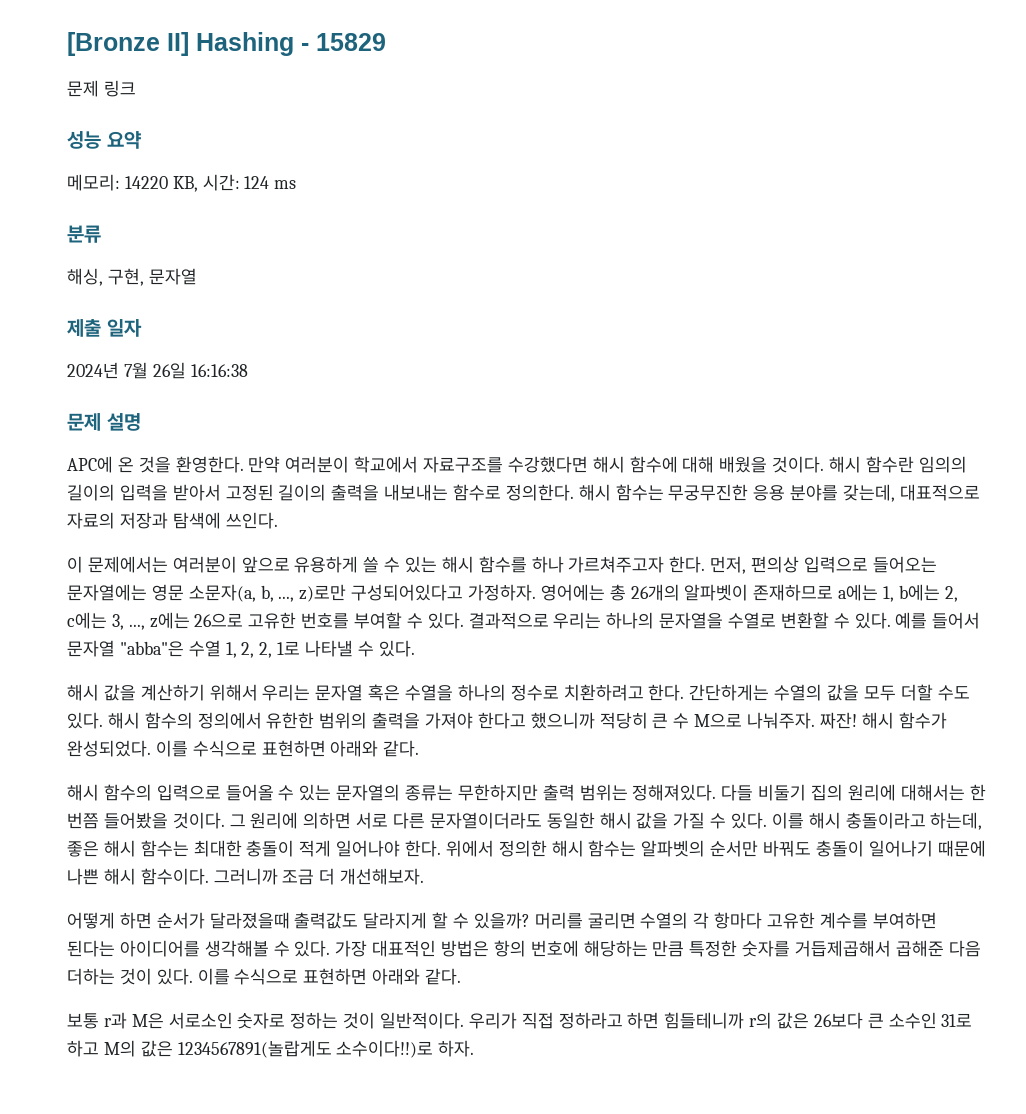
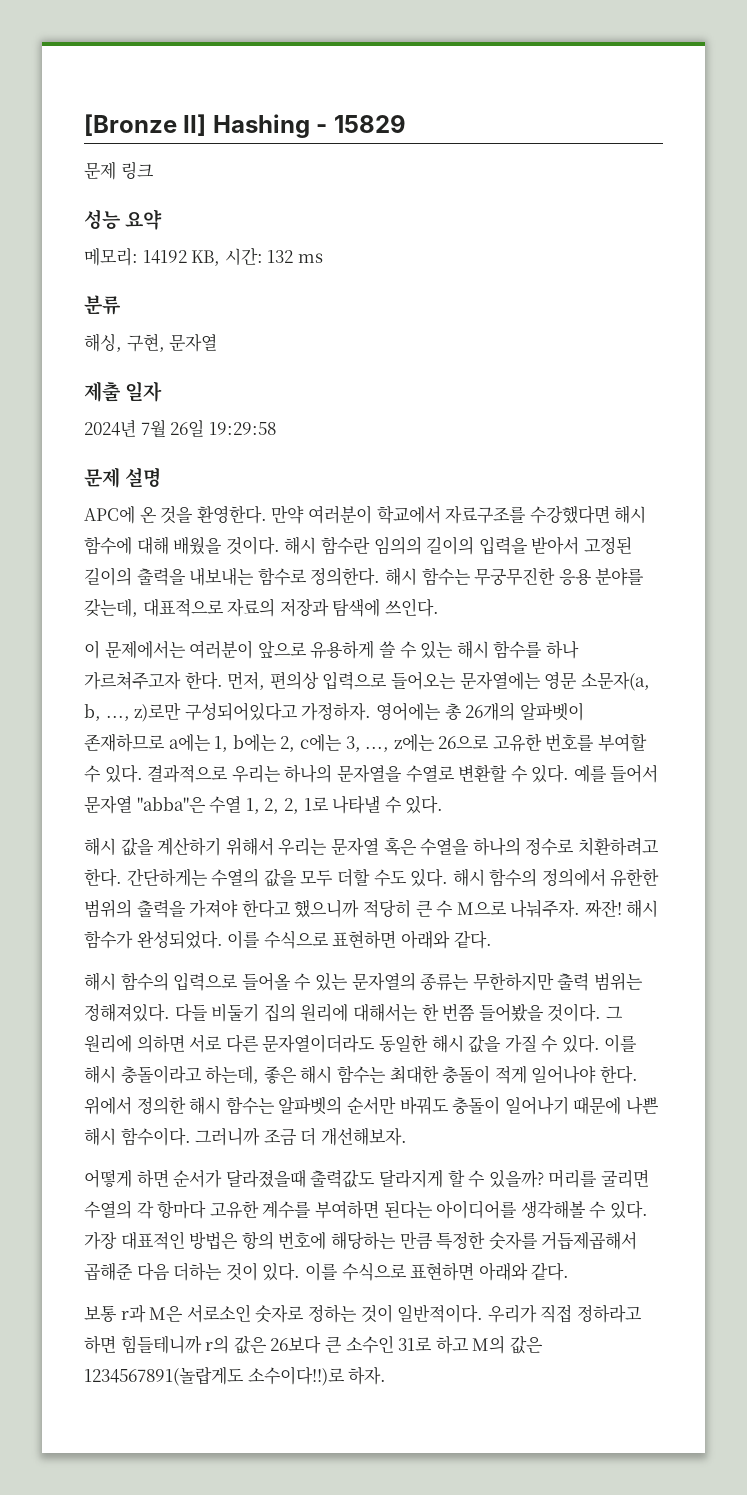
- 메모리: 14220 KB, 시간: 124 ms
+ 메모리: 14192 KB, 시간: 132 ms
- 2024년 7월 26일 16:16:38
+ 2024년 7월 26일 19:29:58

